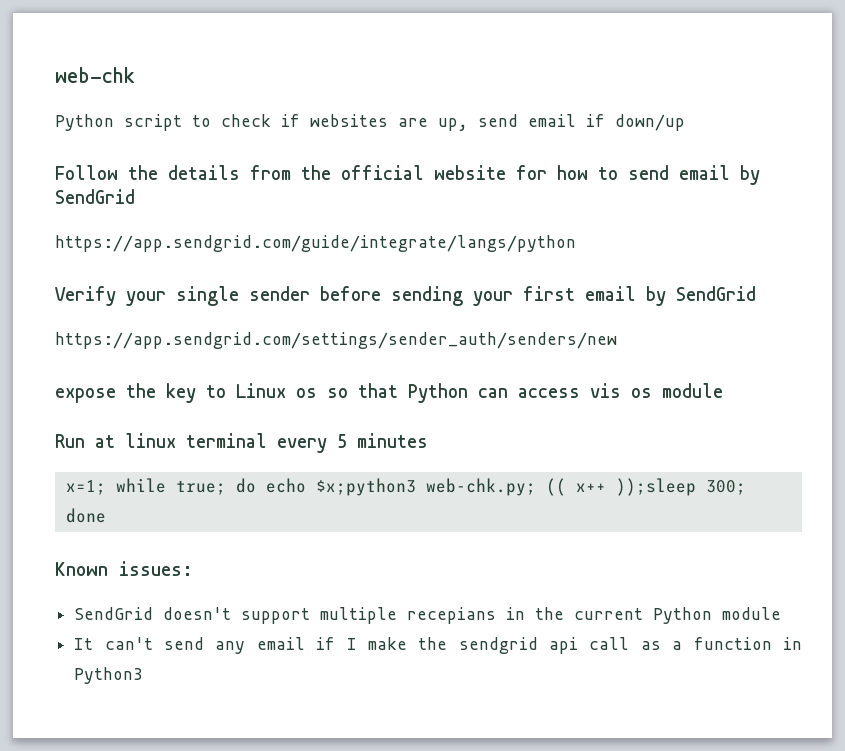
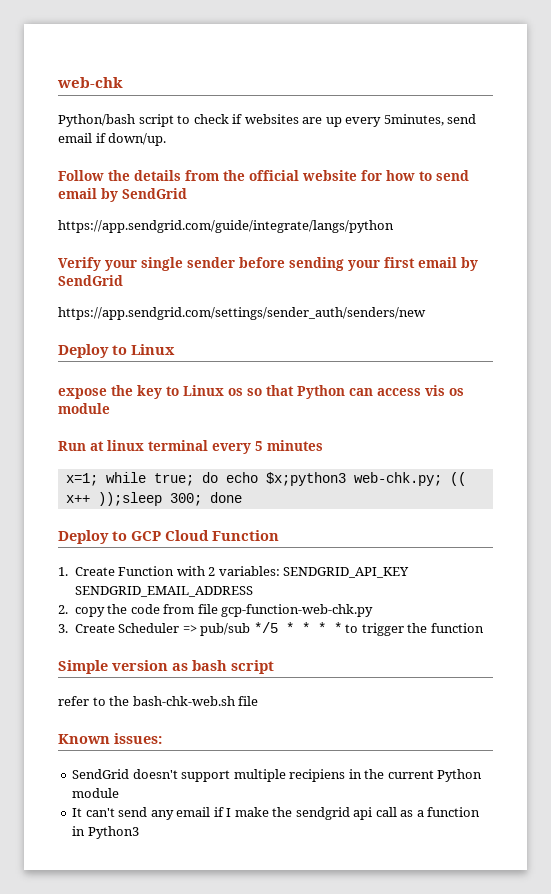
- Python script to check if websites are up, send email if down/up
+ Python/bash script to check if websites are up every 5minutes, send email if down/up.
+ Deploy to Linux
+ Deploy to GCP Cloud Function
+ 1. Create Function with 2 variables: SENDGRID_API_KEY SENDGRID_EMAIL_ADDRESS
+ 2. copy the code from file gcp-function-web-chk.py
+ 3. Create Scheduler => pub/sub */5 * * * * to trigger the function
+ Simple version as bash script
+ refer to the bash-chk-web.sh file
- SendGrid doesn't support multiple recepians in the current Python module
+ SendGrid doesn't support multiple recipiens in the current Python module

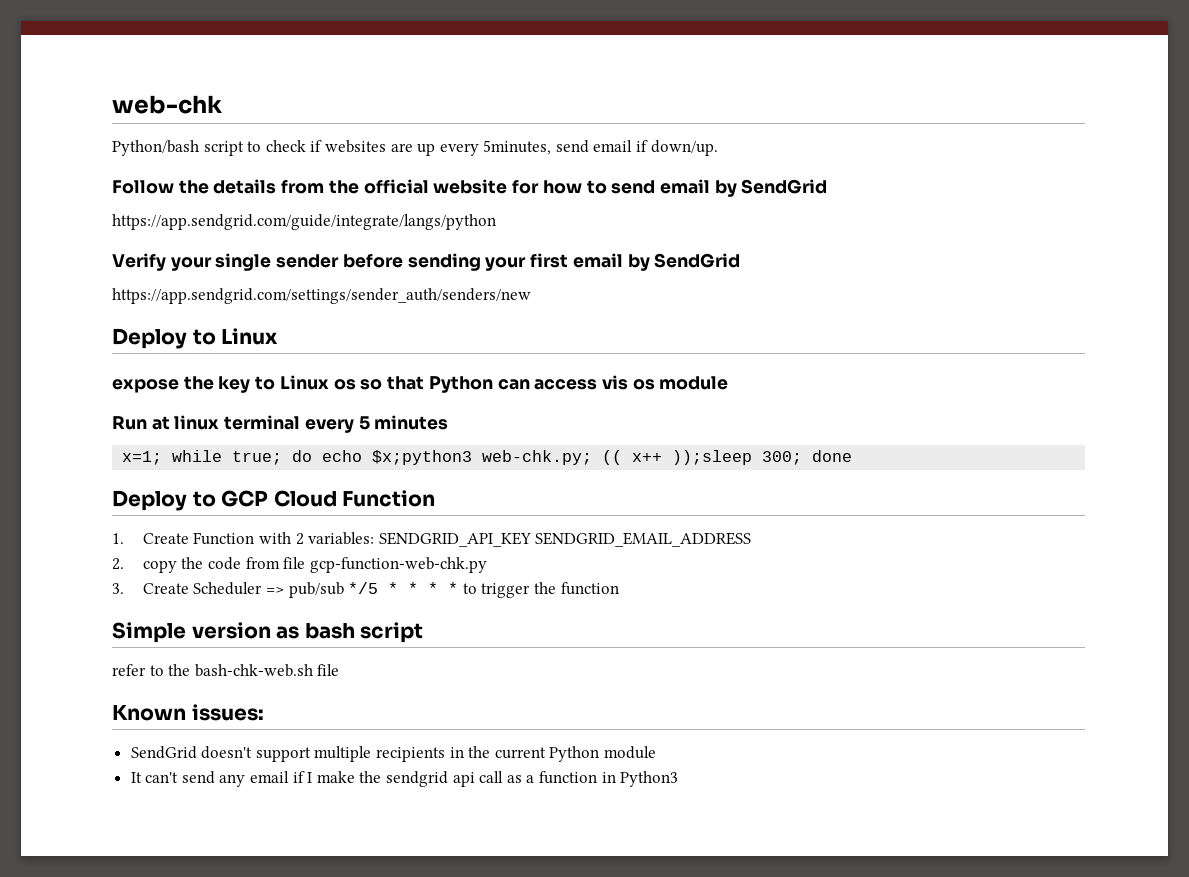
- SendGrid doesn't support multiple recipiens in the current Python module
+ SendGrid doesn't support multiple recipients in the current Python module

